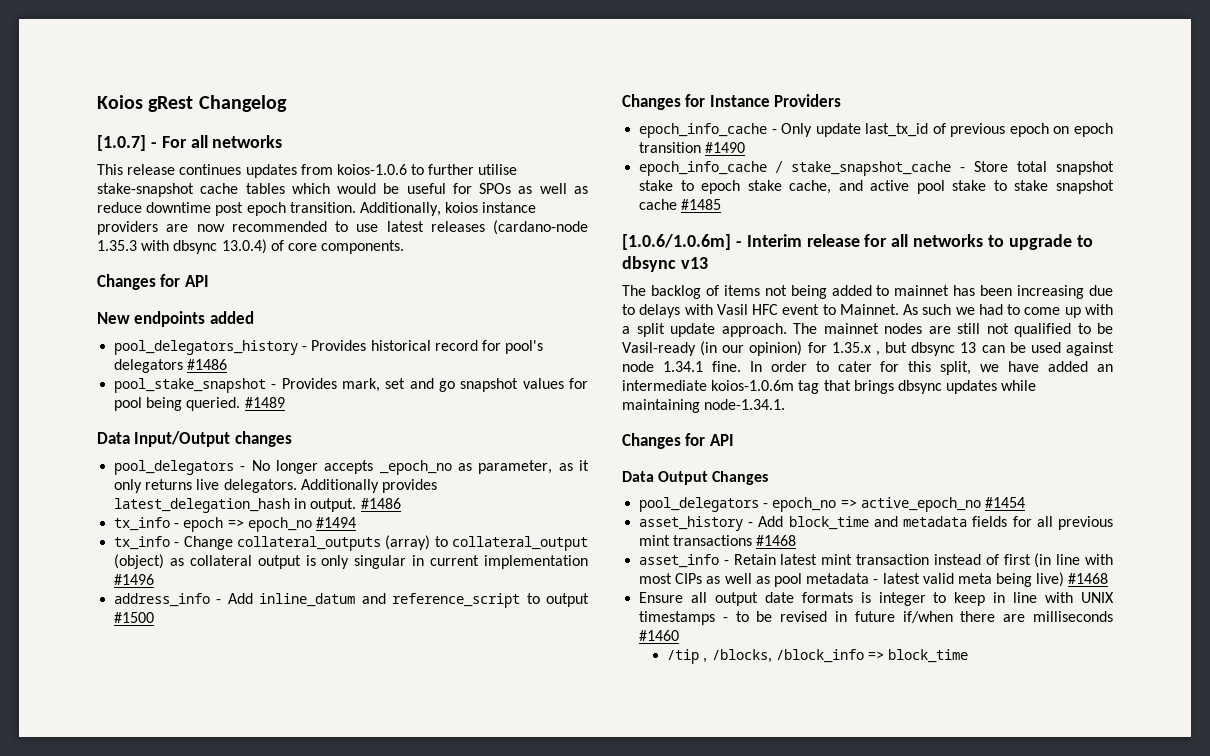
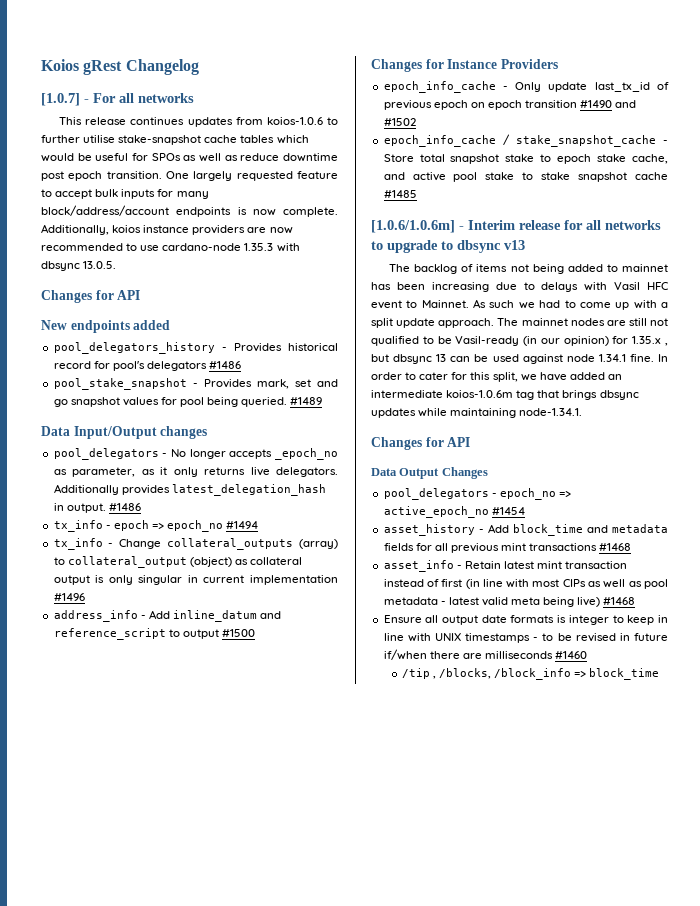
+ One largely requested feature to accept bulk inputs for many block/address/account endpoints is now complete.
- Additionally, koios instance providers are now recommended to use latest releases (cardano-node 1.35.3 with dbsync 13.0.4) of core components.
+ Additionally, koios instance providers are now recommended to use cardano-node 1.35.3 with dbsync 13.0.5.
- epoch_info_cache - Only update last_tx_id of previous epoch on epoch transition #1490
+ epoch_info_cache - Only update last_tx_id of previous epoch on epoch transition #1490 and #1502

